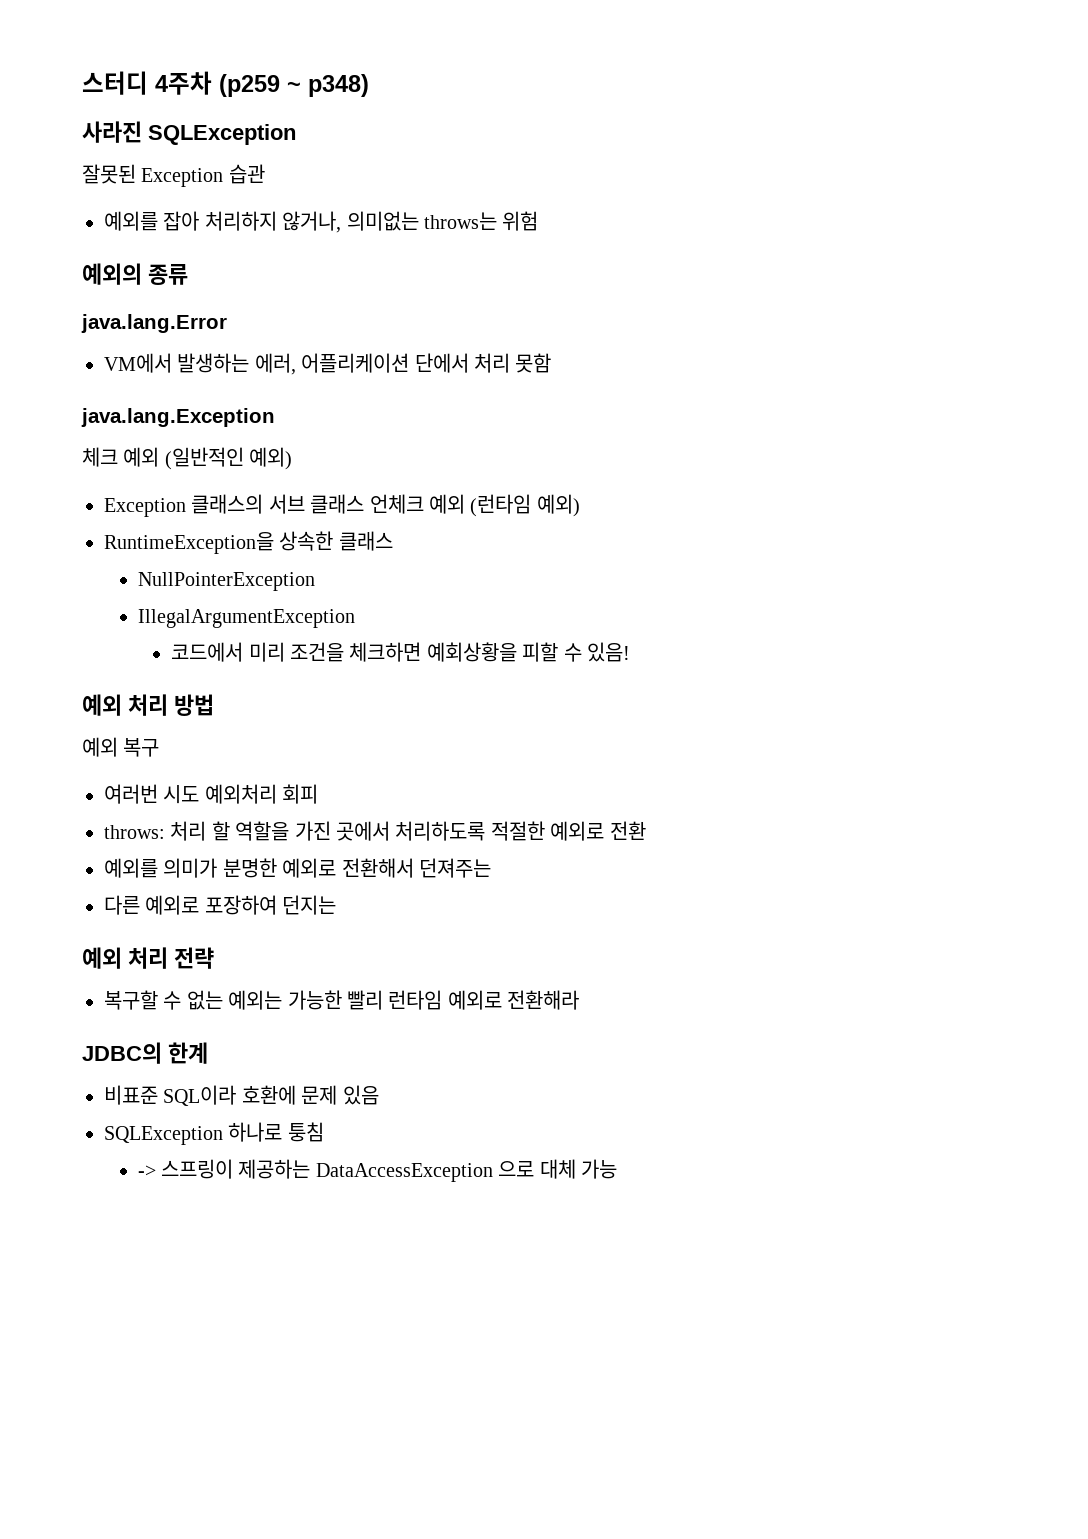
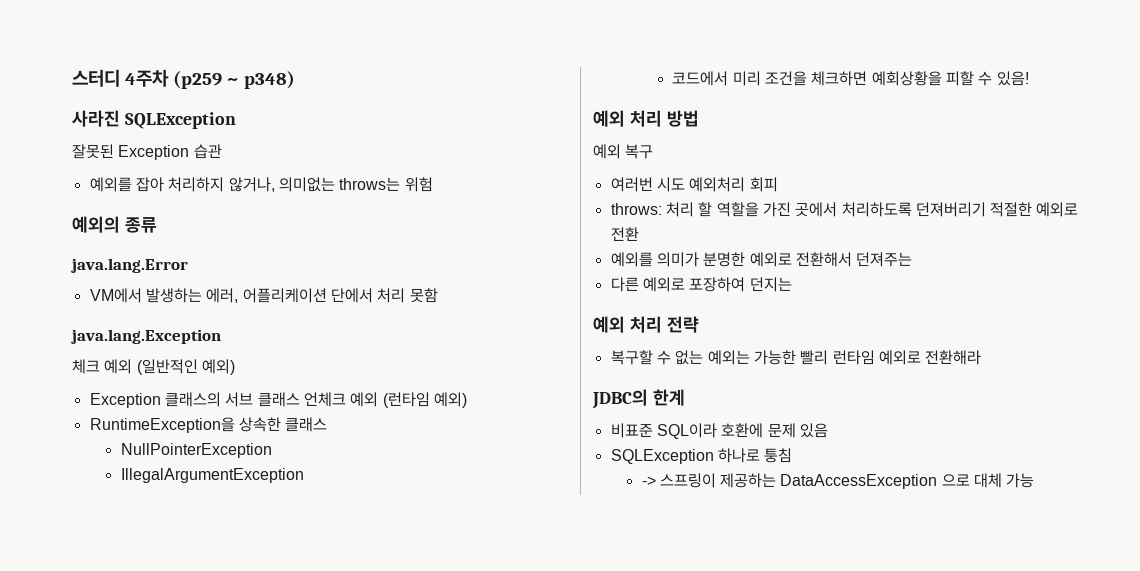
- throws: 처리 할 역할을 가진 곳에서 처리하도록 적절한 예외로 전환
+ throws: 처리 할 역할을 가진 곳에서 처리하도록 던져버리기 적절한 예외로 전환

